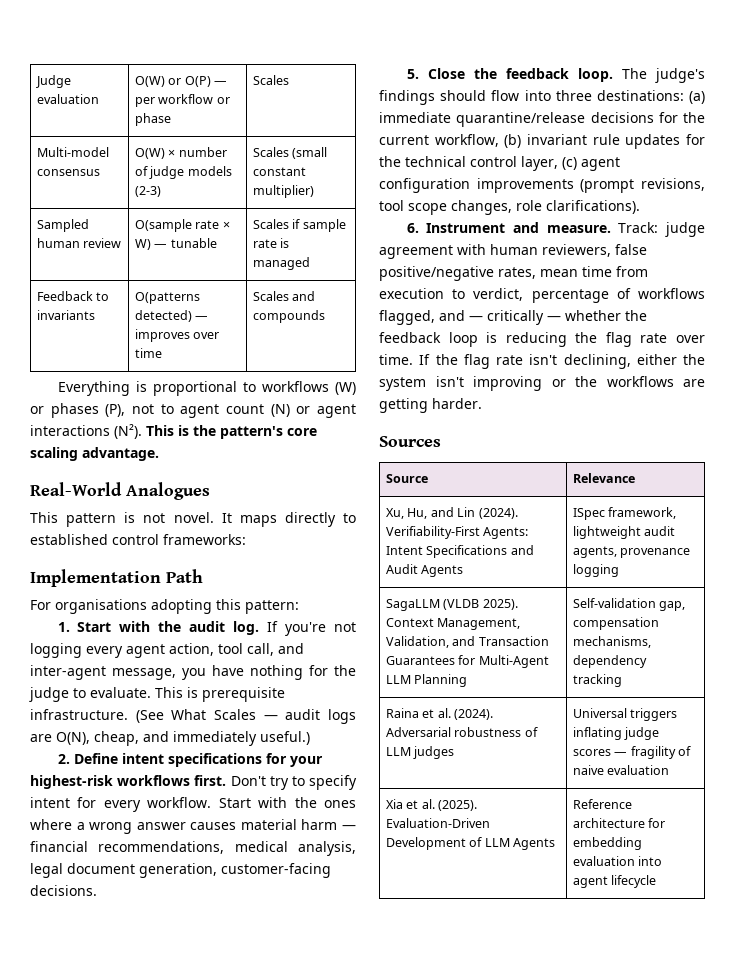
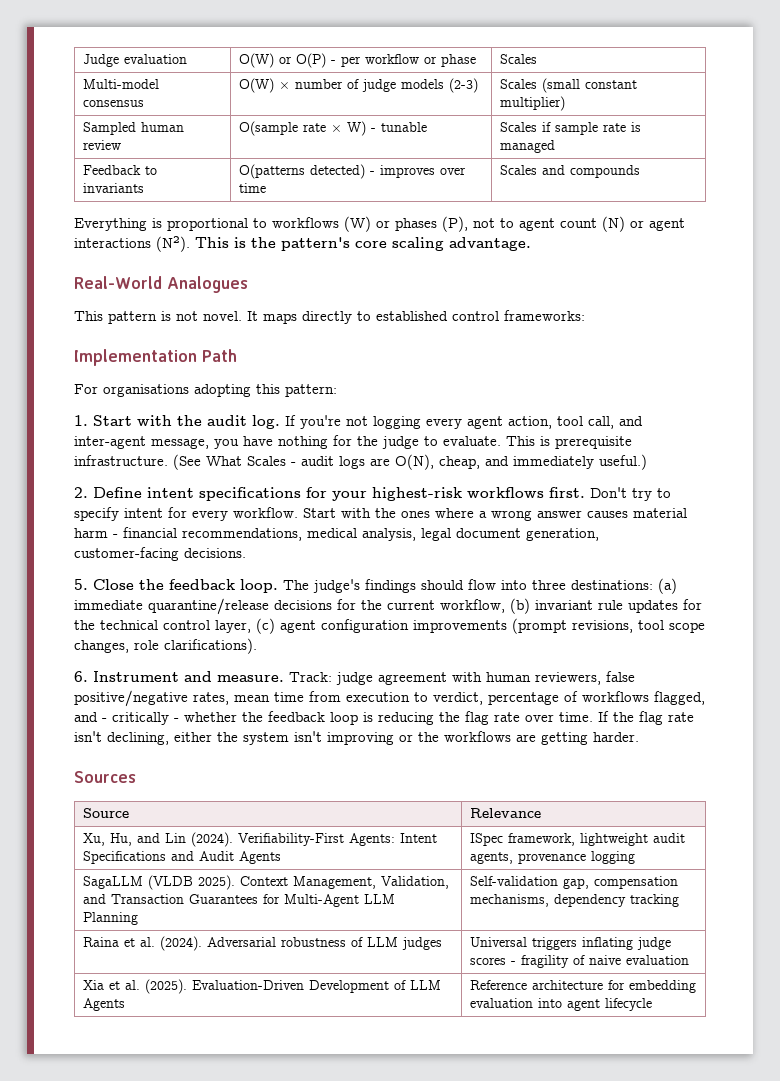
- Judge evaluation | O(W) or O(P) — per workflow or phase | Scales
+ Judge evaluation | O(W) or O(P) - per workflow or phase | Scales
- Sampled human review | O(sample rate × W) — tunable | Scales if sample rate is managed
+ Sampled human review | O(sample rate × W) - tunable | Scales if sample rate is managed
- Feedback to invariants | O(patterns detected) — improves over time | Scales and compounds
+ Feedback to invariants | O(patterns detected) - improves over time | Scales and compounds
- (See What Scales — audit logs are O(N), cheap, and immediately useful.)
+ (See What Scales - audit logs are O(N), cheap, and immediately useful.)
- Start with the ones where a wrong answer causes material harm — financial recommendations, medical analysis, legal document generation, customer-facing decisions.
+ Start with the ones where a wrong answer causes material harm - financial recommendations, medical analysis, legal document generation, customer-facing decisions.
- Track: judge agreement with human reviewers, false positive/negative rates, mean time from execution to verdict, percentage of workflows flagged, and — critically — whether the feedback loop is reducing the flag rate over time.
+ Track: judge agreement with human reviewers, false positive/negative rates, mean time from execution to verdict, percentage of workflows flagged, and - critically - whether the feedback loop is reducing the flag rate over time.
- Raina et al. (2024). Adversarial robustness of LLM judges | Universal triggers inflating judge scores — fragility of naive evaluation
+ Raina et al. (2024). Adversarial robustness of LLM judges | Universal triggers inflating judge scores - fragility of naive evaluation

